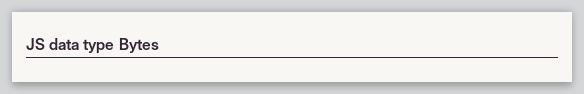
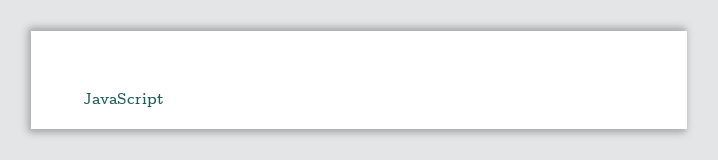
- JS data type Bytes
+ JavaScript

